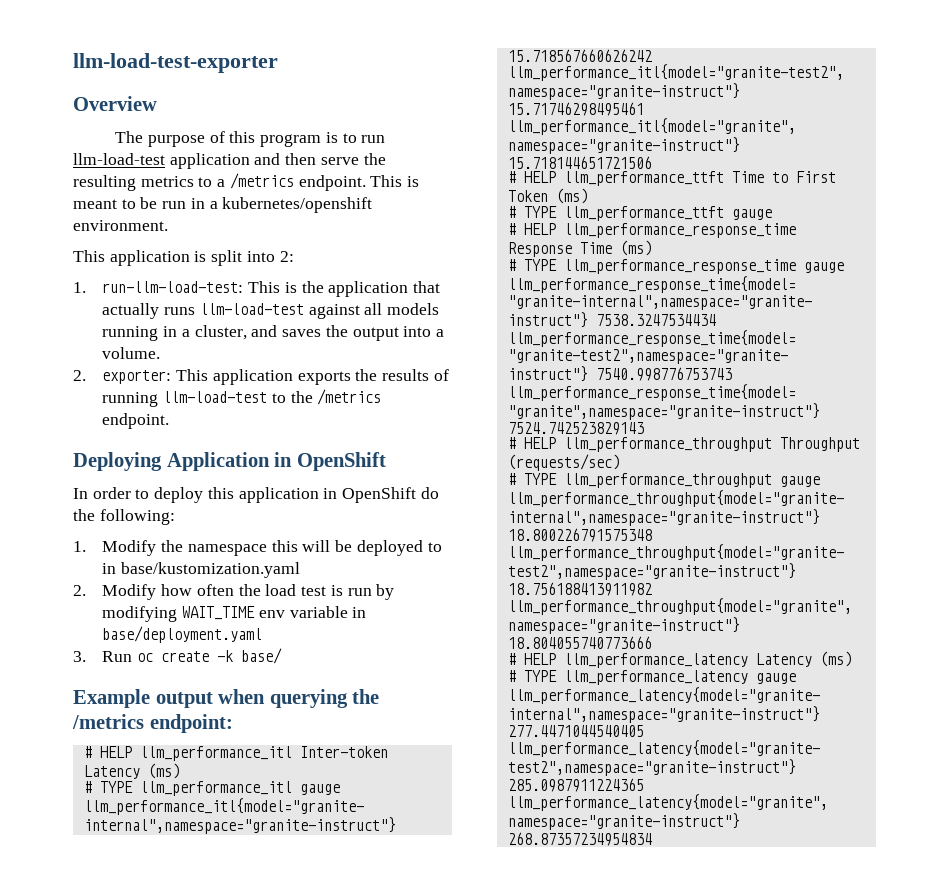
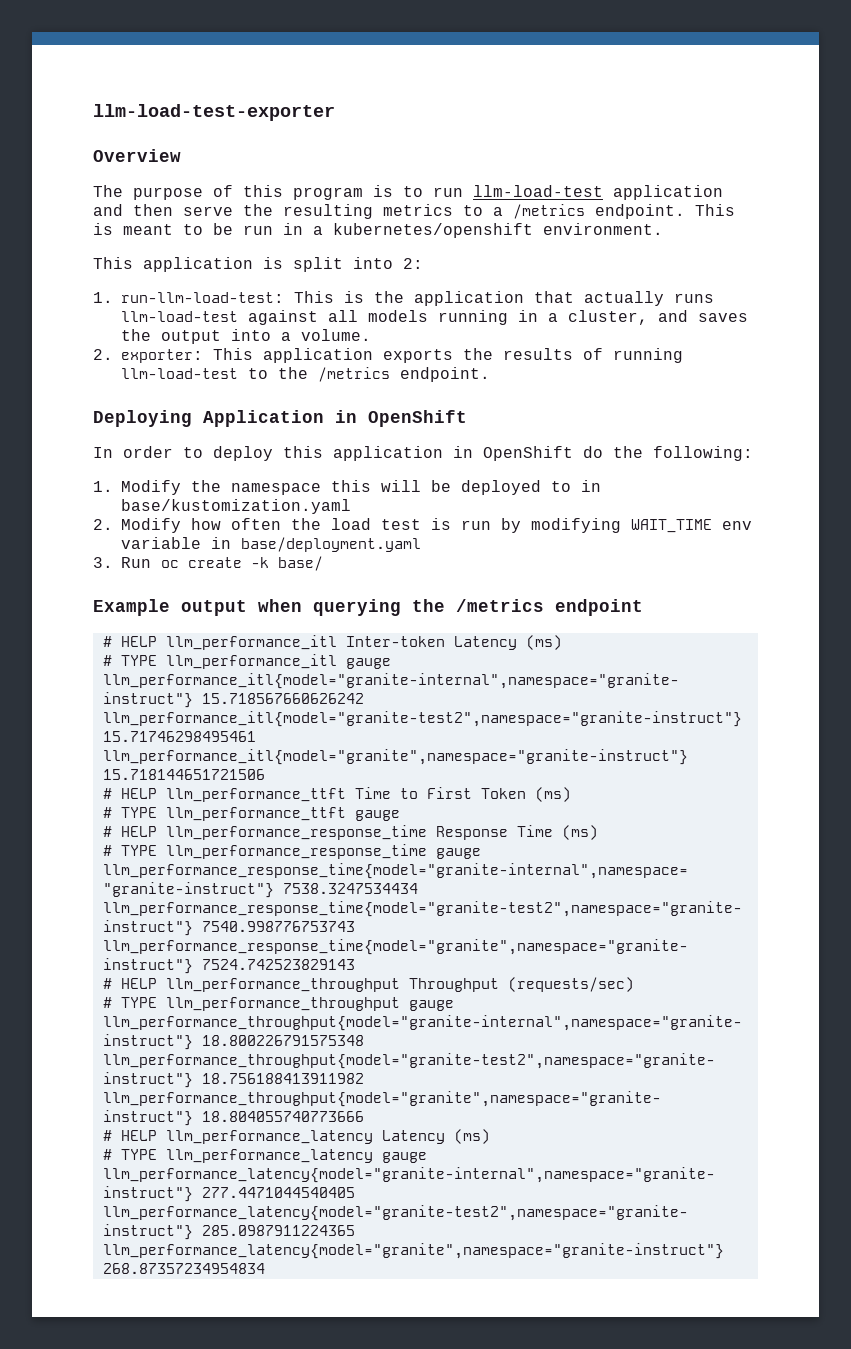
- Example output when querying the /metrics endpoint:
+ Example output when querying the /metrics endpoint

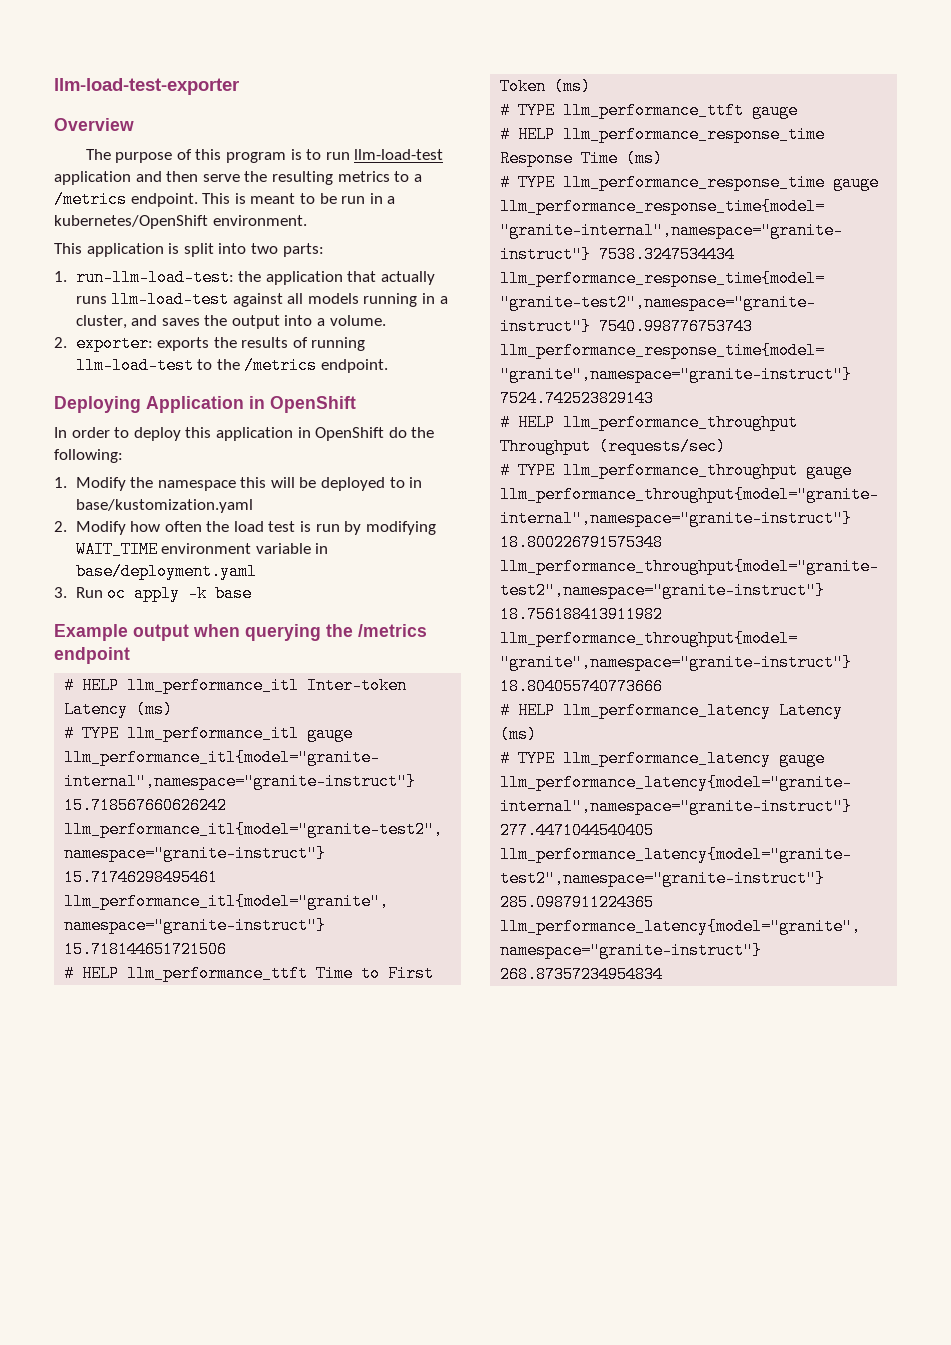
- This is meant to be run in a kubernetes/openshift environment.
+ This is meant to be run in a kubernetes/OpenShift environment.
- This application is split into 2:
+ This application is split into two parts:
- 1. run-llm-load-test: This is the application that actually runs llm-load-test against all models running in a cluster, and saves the output into a volume.
+ 1. run-llm-load-test: the application that actually runs llm-load-test against all models running in a cluster, and saves the output into a volume.
- 2. exporter: This application exports the results of running llm-load-test to the /metrics endpoint.
+ 2. exporter: exports the results of running llm-load-test to the /metrics endpoint.
- 2. Modify how often the load test is run by modifying WAIT_TIME env variable in base/deployment.yaml
+ 2. Modify how often the load test is run by modifying WAIT_TIME environment variable in base/deployment.yaml
- 3. Run oc create -k base/
+ 3. Run oc apply -k base

